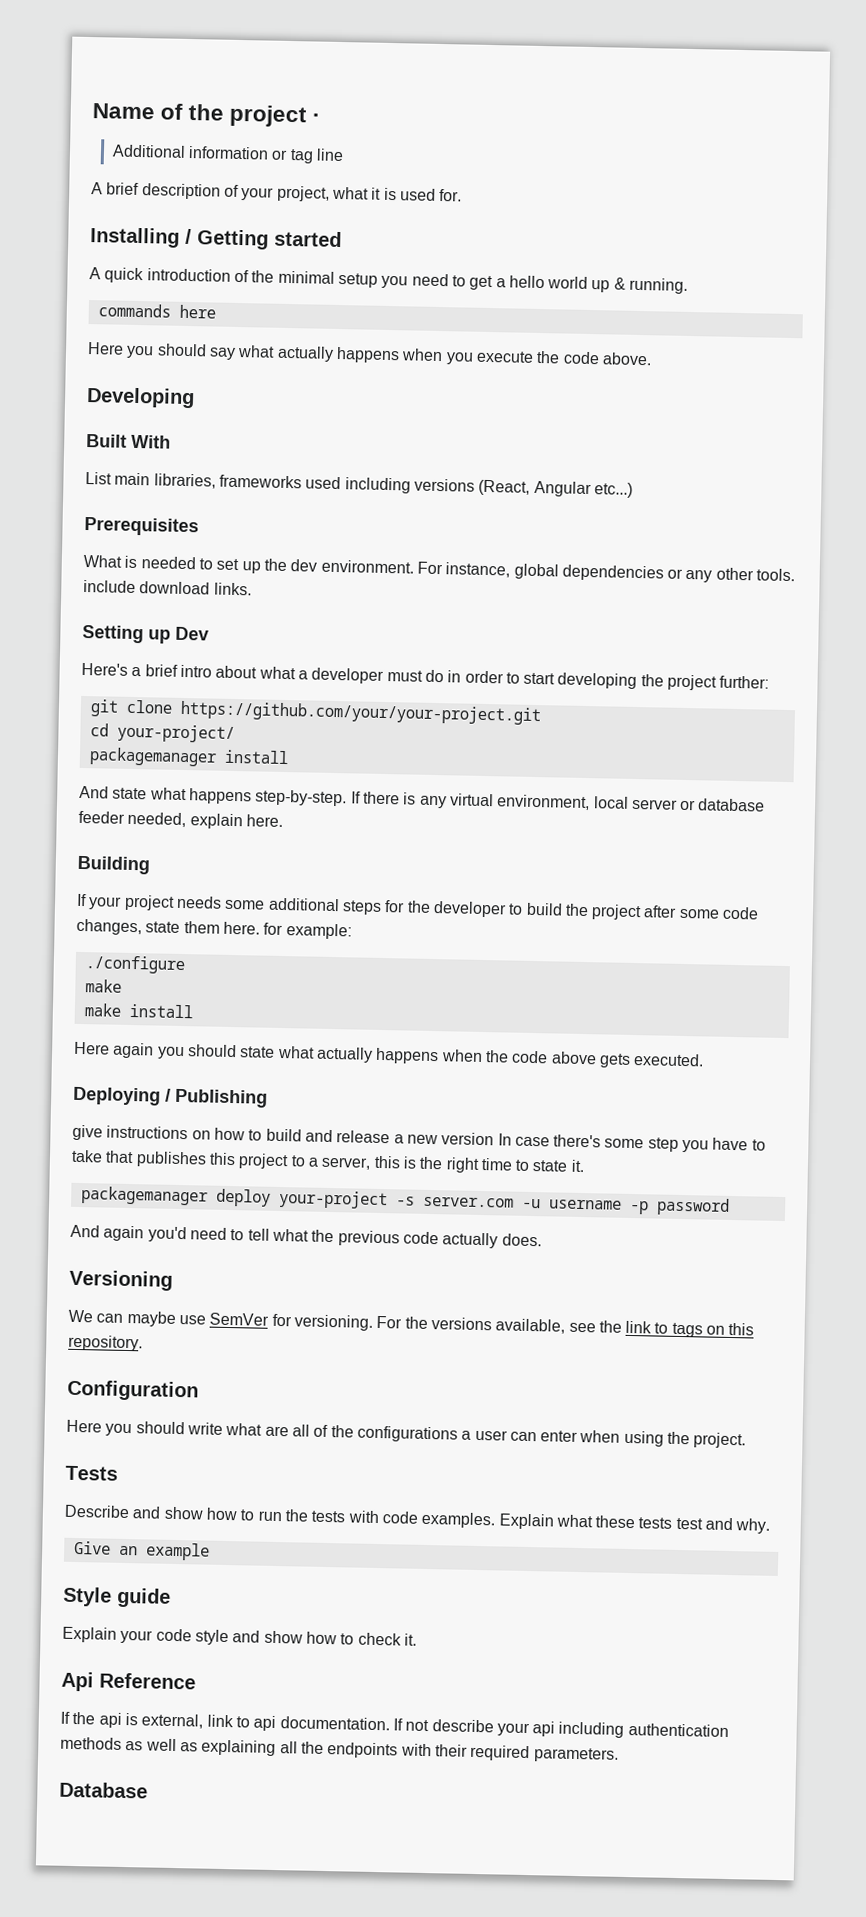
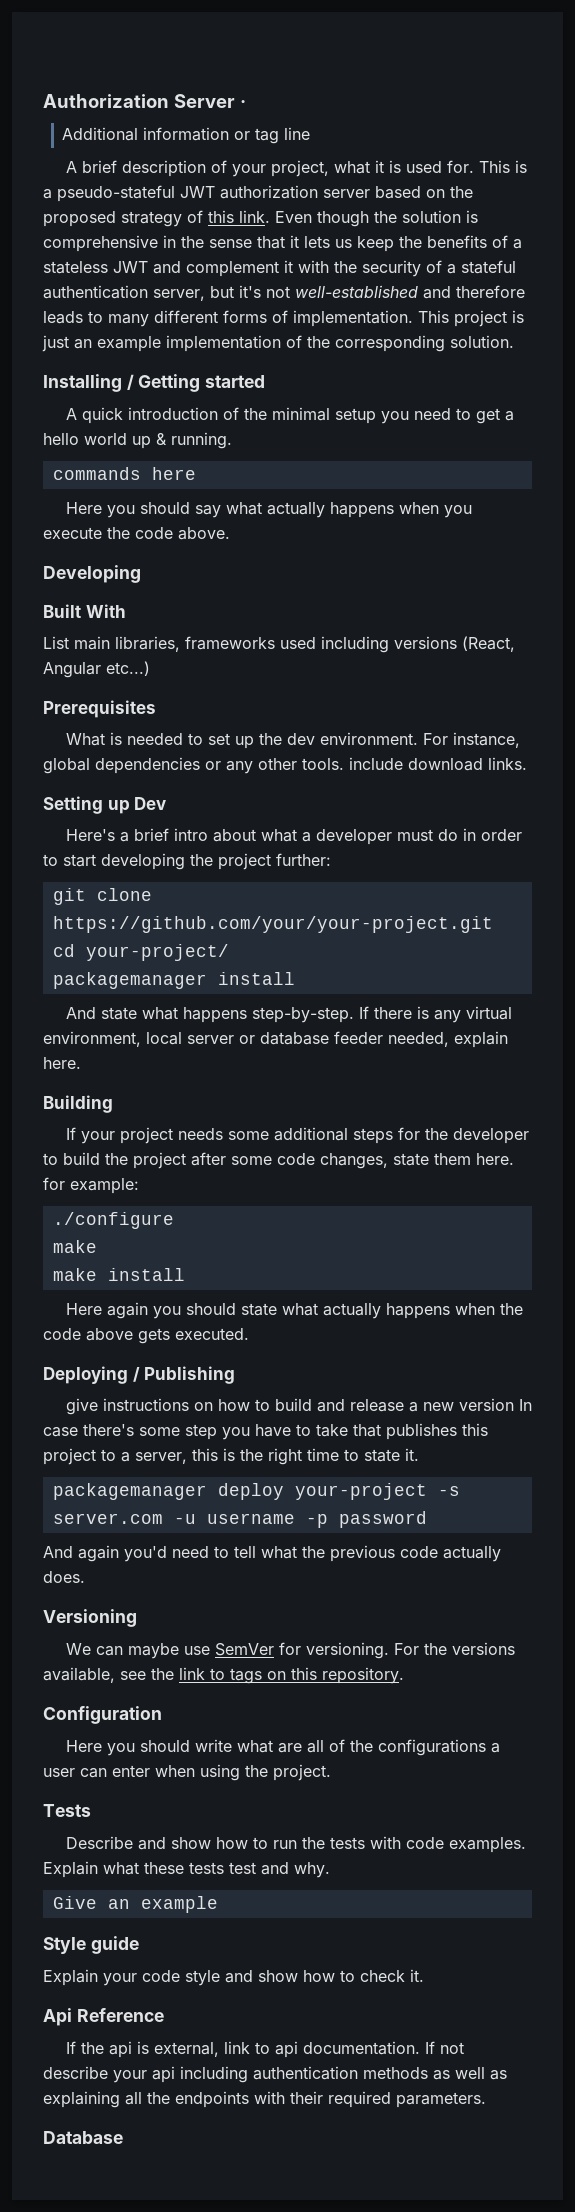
- Name of the project ·
+ Authorization Server ·
+ This is a pseudo-stateful JWT authorization server based on the proposed strategy of this link. Even though the solution is comprehensive in the sense that it lets us keep the benefits of a stateless JWT and complement it with the security of a stateful authentication server, but it's not well-established and therefore leads to many different forms of implementation. This project is just an example implementation of the corresponding solution.

